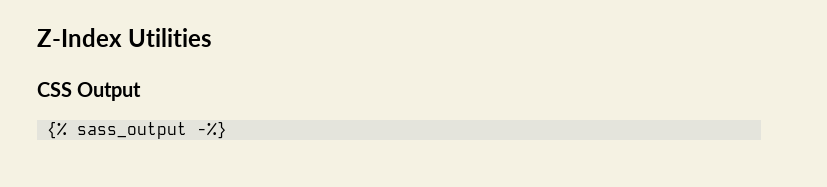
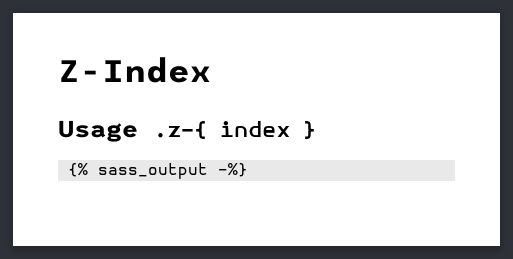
- Z-Index Utilities
- CSS Output
+ Z-Index
+ Usage .z-{ index }

